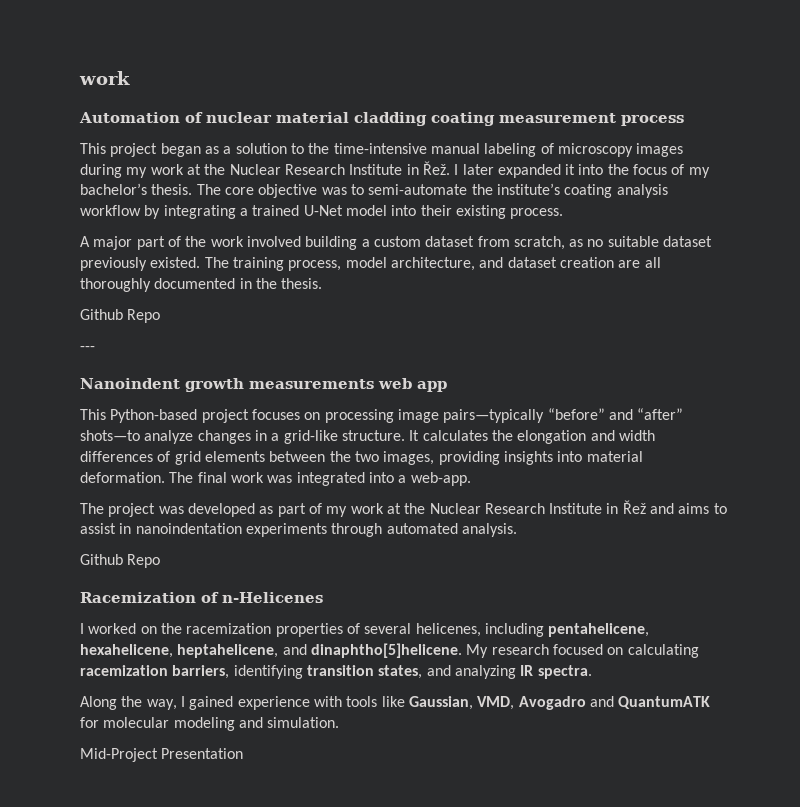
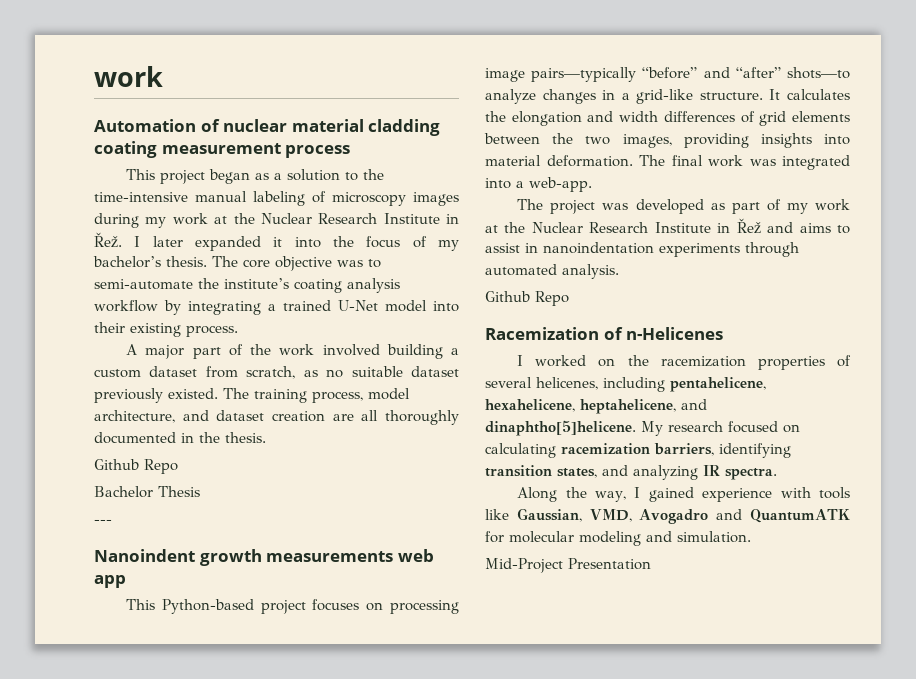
+ Bachelor Thesis

